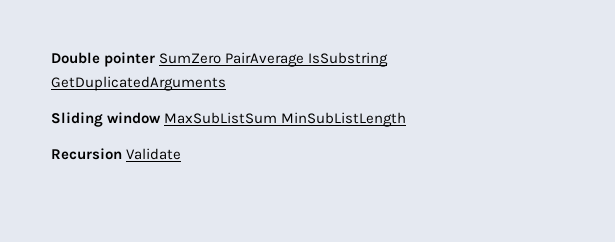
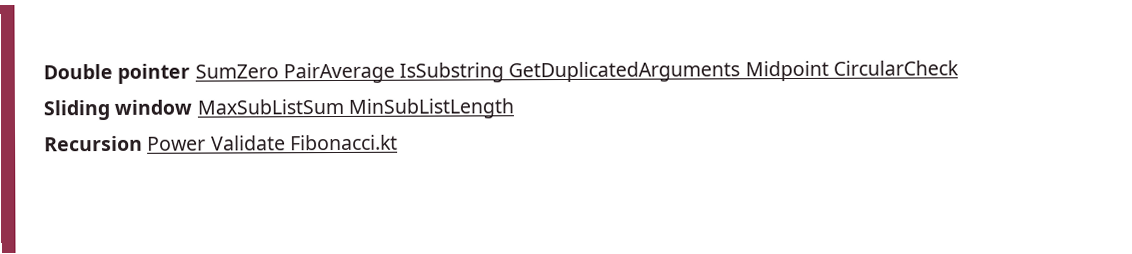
- Double pointer SumZero PairAverage IsSubstring GetDuplicatedArguments
+ Double pointer SumZero PairAverage IsSubstring GetDuplicatedArguments Midpoint CircularCheck
- Recursion Validate
+ Recursion Power Validate Fibonacci.kt

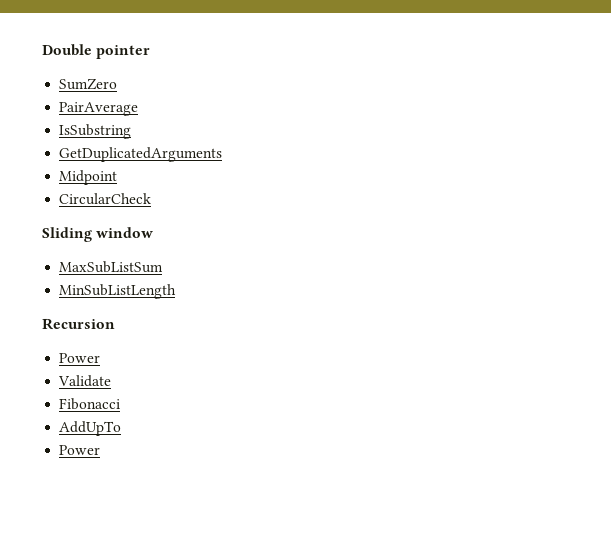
- Double pointer SumZero PairAverage IsSubstring GetDuplicatedArguments Midpoint CircularCheck
+ Double pointer
+ SumZero
+ PairAverage
+ IsSubstring
+ GetDuplicatedArguments
+ Midpoint
+ CircularCheck
- Sliding window MaxSubListSum MinSubListLength
+ Sliding window
+ MaxSubListSum
+ MinSubListLength
- Recursion Power Validate Fibonacci.kt
+ Recursion
+ Power
+ Validate
+ Fibonacci
+ AddUpTo
+ Power

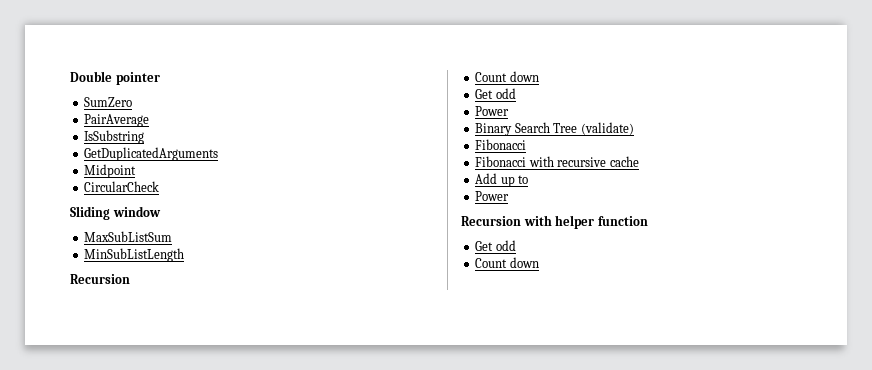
  MinSubListLength
  Recursion
+ Count down
+ Get odd
  Power
- Validate
+ Binary Search Tree (validate)
  Fibonacci
- AddUpTo
+ Fibonacci with recursive cache
+ Add up to
  Power
+ Recursion with helper function
+ Get odd
+ Count down

